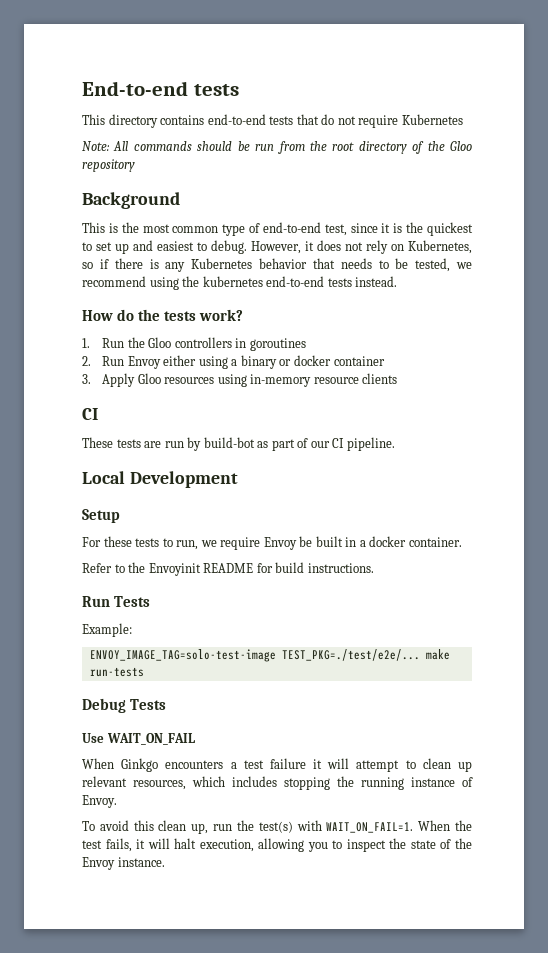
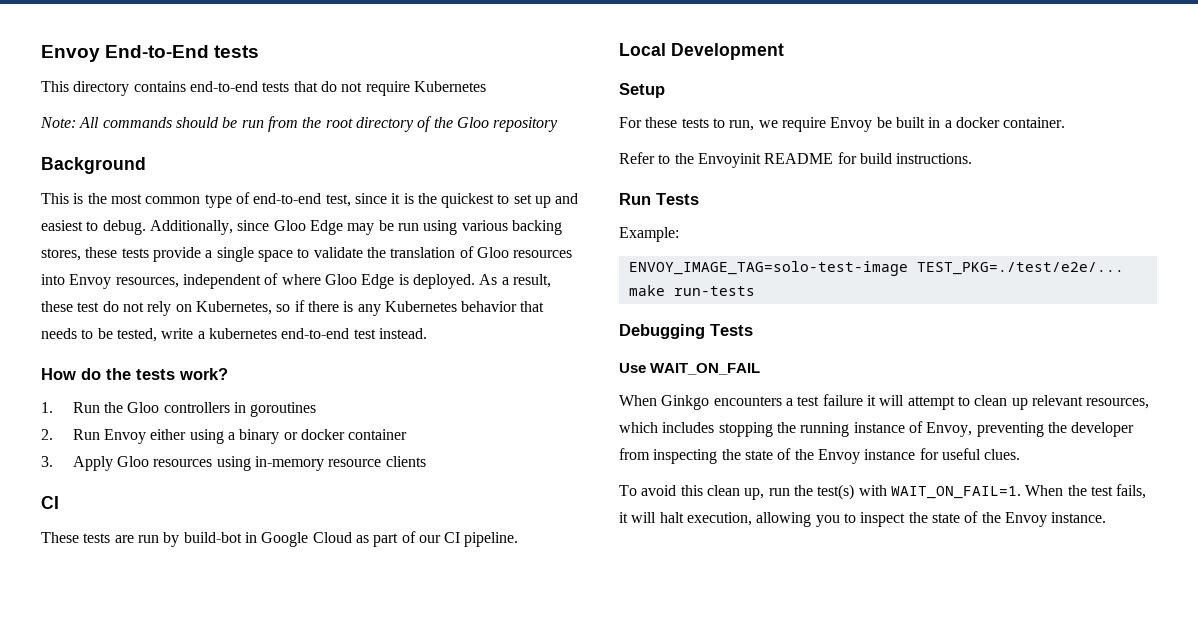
- End-to-end tests
+ Envoy End-to-End tests
- However, it does not rely on Kubernetes, so if there is any Kubernetes behavior that needs to be tested, we recommend using the kubernetes end-to-end tests instead.
+ Additionally, since Gloo Edge may be run using various backing stores, these tests provide a single space to validate the translation of Gloo resources into Envoy resources, independent of where Gloo Edge is deployed. As a result, these test do not rely on Kubernetes, so if there is any Kubernetes behavior that needs to be tested, write a kubernetes end-to-end test instead.
- These tests are run by build-bot as part of our CI pipeline.
+ These tests are run by build-bot in Google Cloud as part of our CI pipeline.
- Debug Tests
+ Debugging Tests
- When Ginkgo encounters a test failure it will attempt to clean up relevant resources, which includes stopping the running instance of Envoy.
+ When Ginkgo encounters a test failure it will attempt to clean up relevant resources, which includes stopping the running instance of Envoy, preventing the developer from inspecting the state of the Envoy instance for useful clues.

